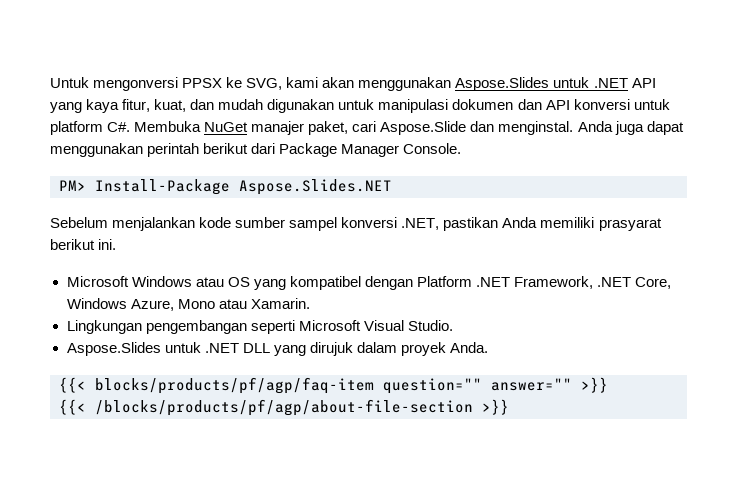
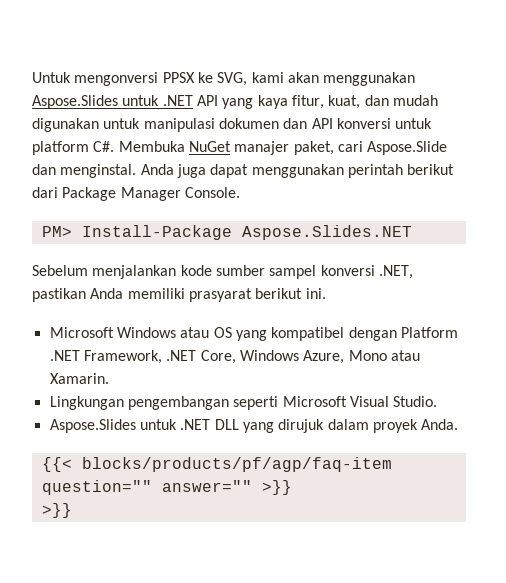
  {{< blocks/products/pf/agp/faq-item question="" answer="" >}}
- {{< /blocks/products/pf/agp/about-file-section >}}
+ >}}

